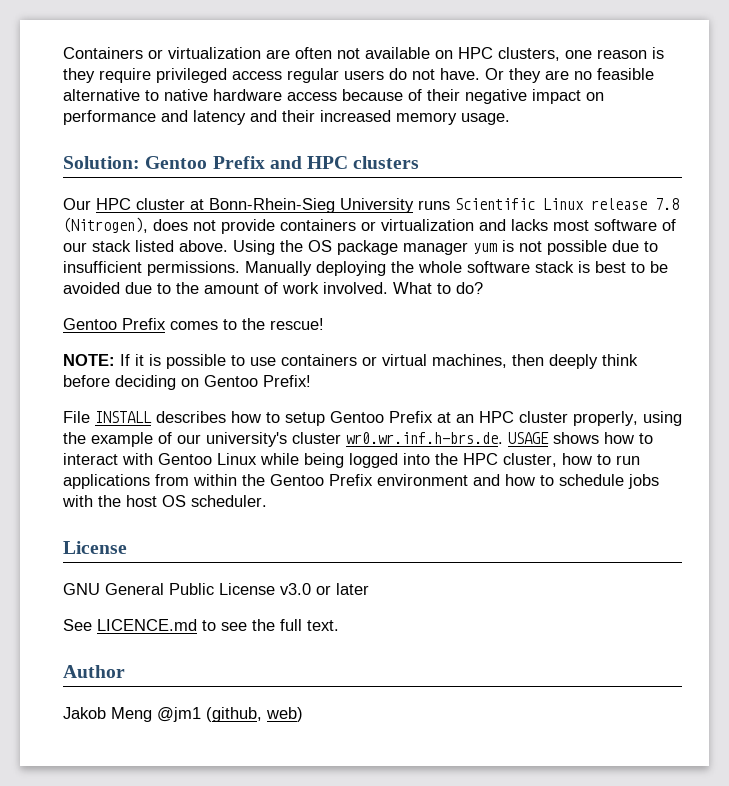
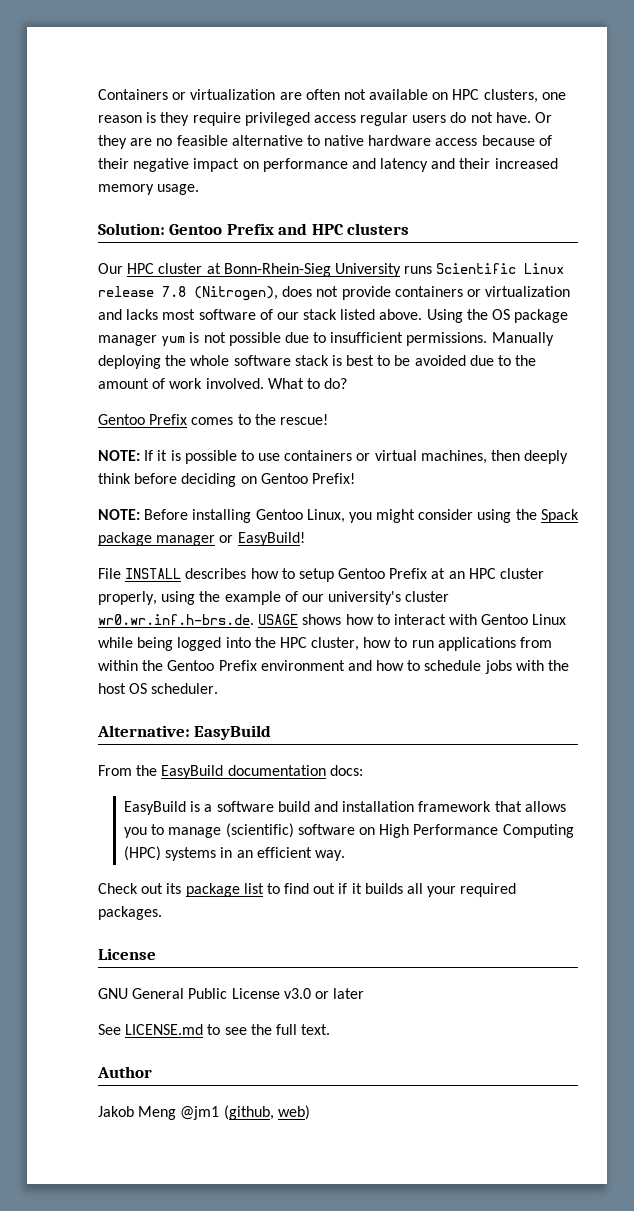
+ NOTE: Before installing Gentoo Linux, you might consider using the Spack package manager or EasyBuild!
+ Alternative: EasyBuild
+ From the EasyBuild documentation docs:
+ EasyBuild is a software build and installation framework that allows you to manage (scientific) software on High Performance Computing (HPC) systems in an efficient way.
+ Check out its package list to find out if it builds all your required packages.
- See LICENCE.md to see the full text.
+ See LICENSE.md to see the full text.

